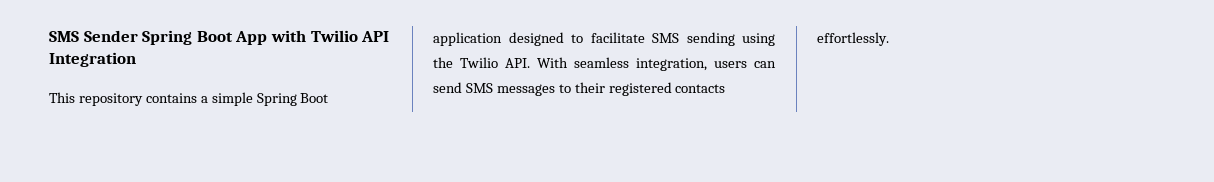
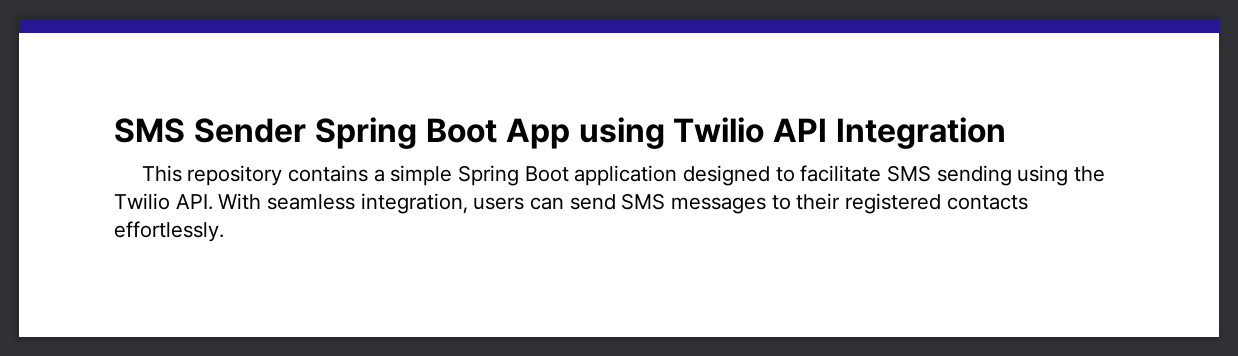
- SMS Sender Spring Boot App with Twilio API Integration
+ SMS Sender Spring Boot App using Twilio API Integration

